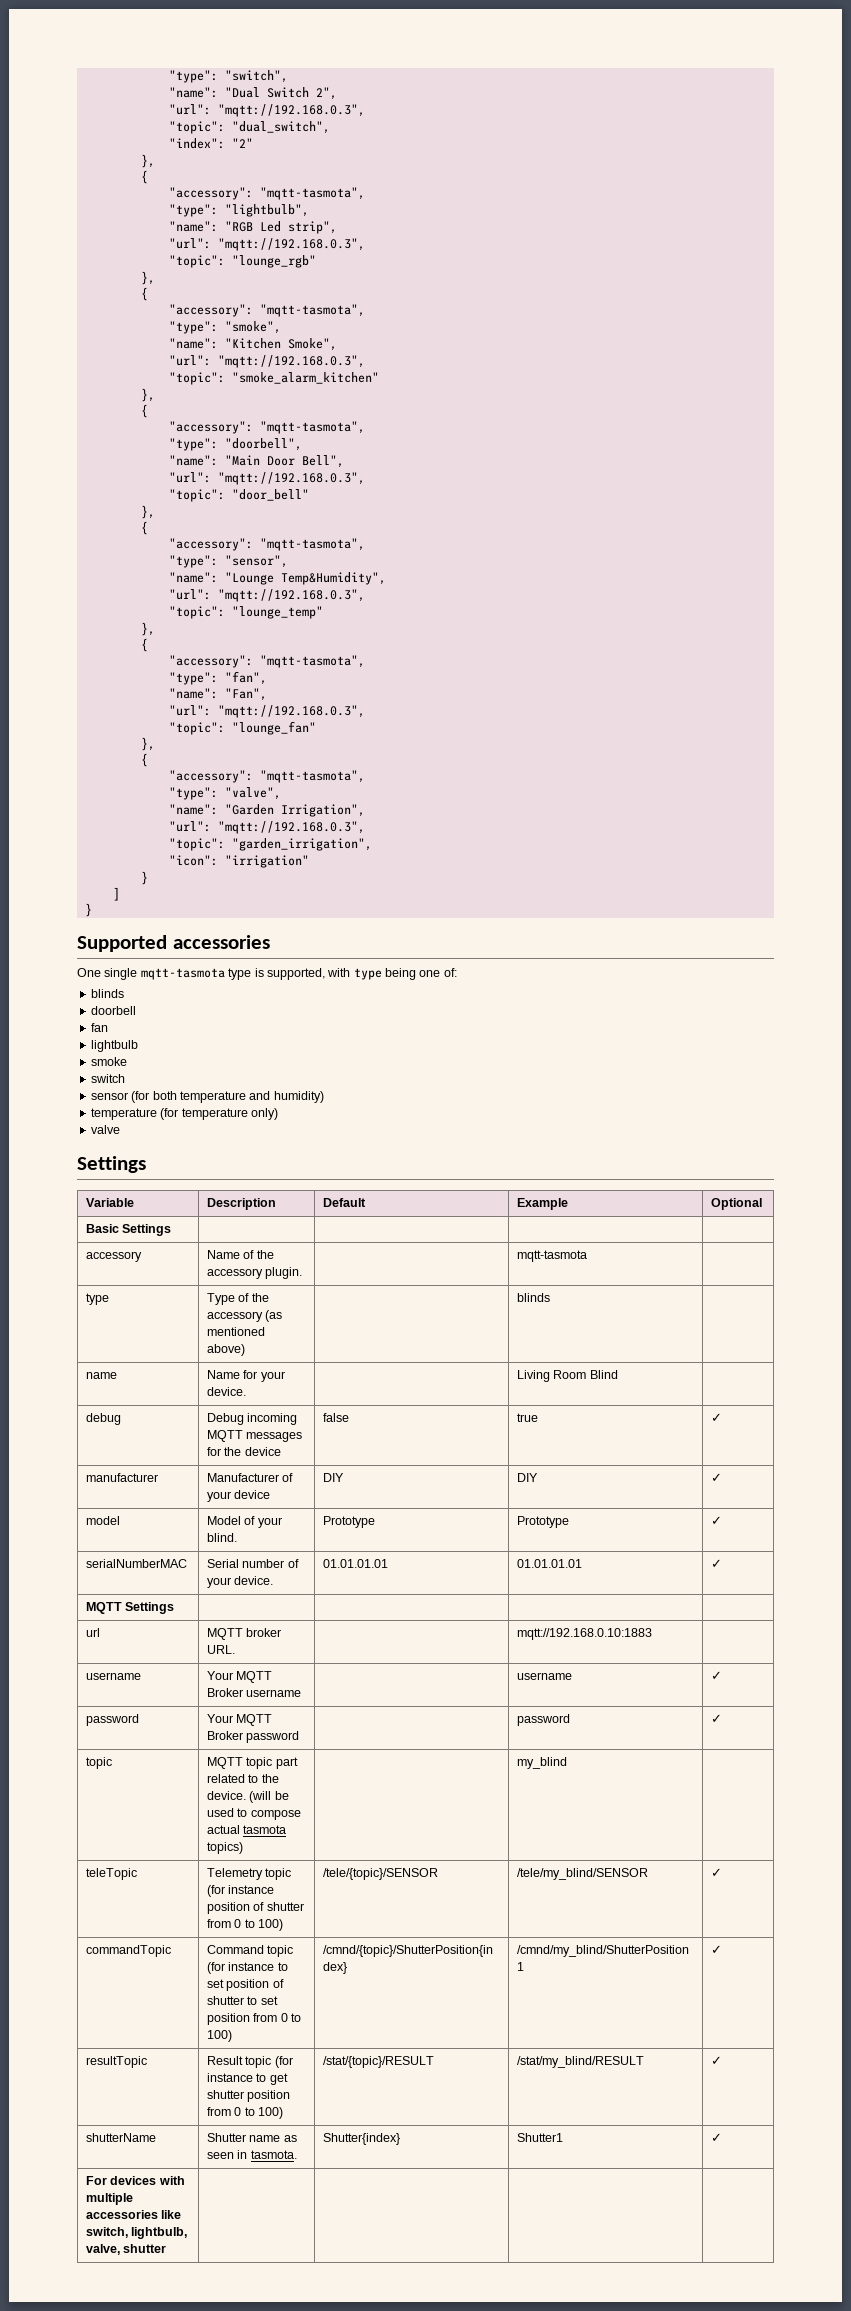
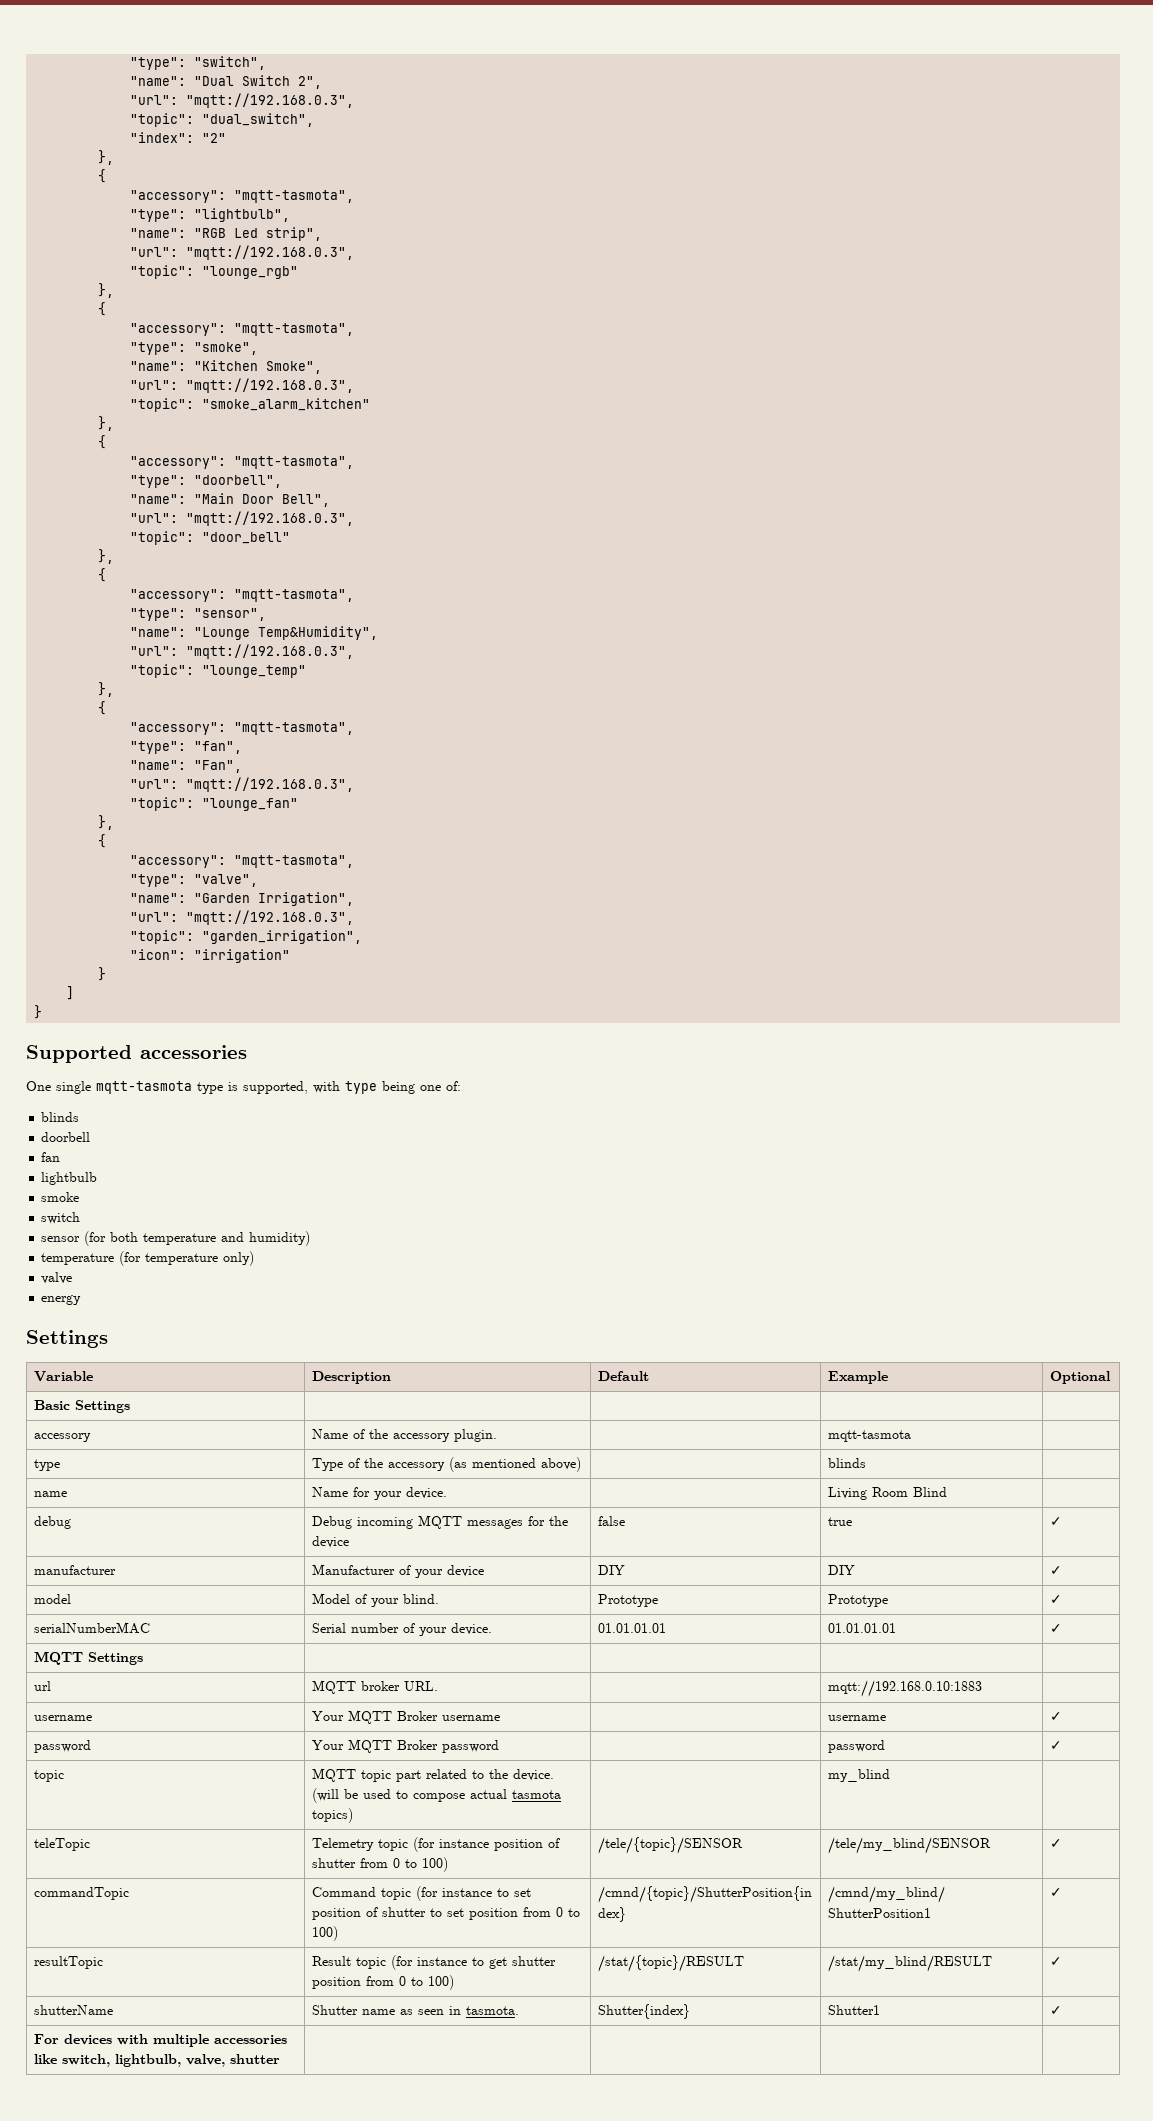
+ energy

